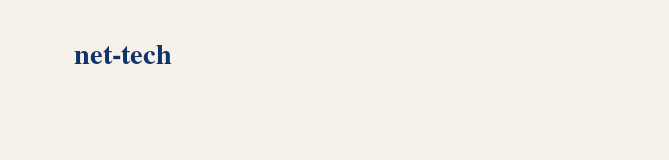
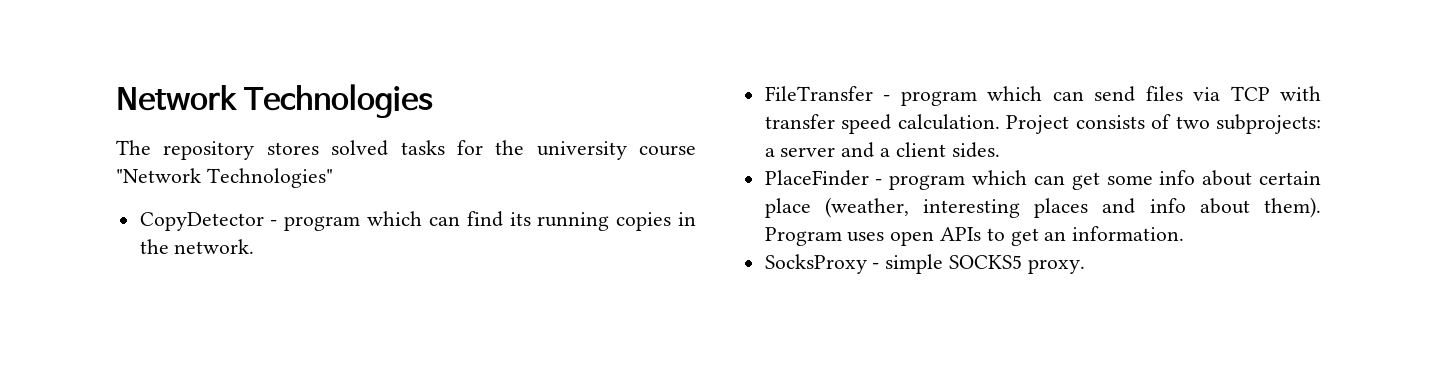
- net-tech
+ Network Technologies
+ The repository stores solved tasks for the university course "Network Technologies"
+ CopyDetector - program which can find its running copies in the network.
+ FileTransfer - program which can send files via TCP with transfer speed calculation. Project consists of two subprojects: a server and a client sides.
+ PlaceFinder - program which can get some info about certain place (weather, interesting places and info about them). Program uses open APIs to get an information.
+ SocksProxy - simple SOCKS5 proxy.

